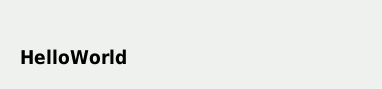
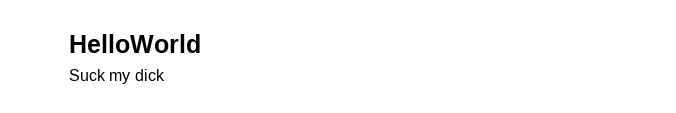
+ Suck my dick

